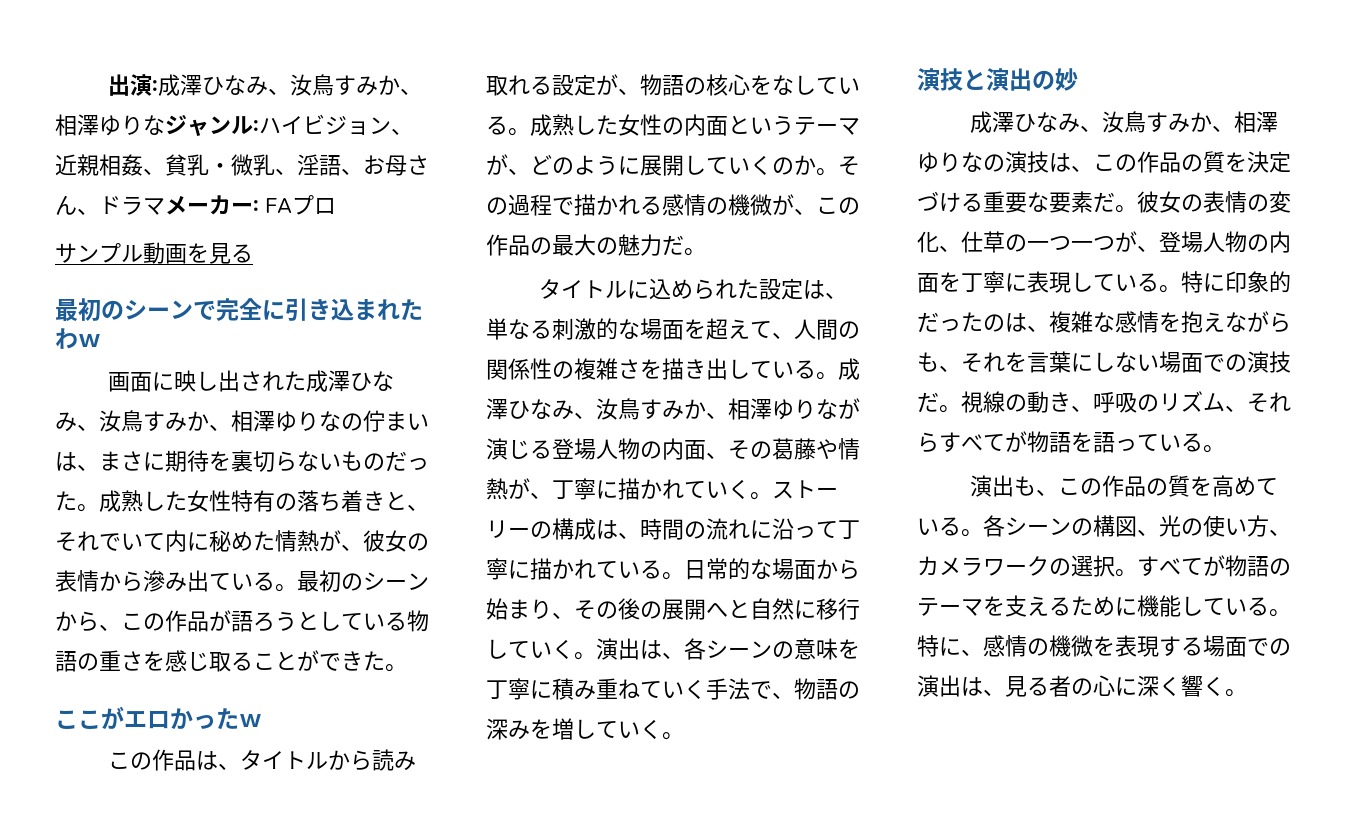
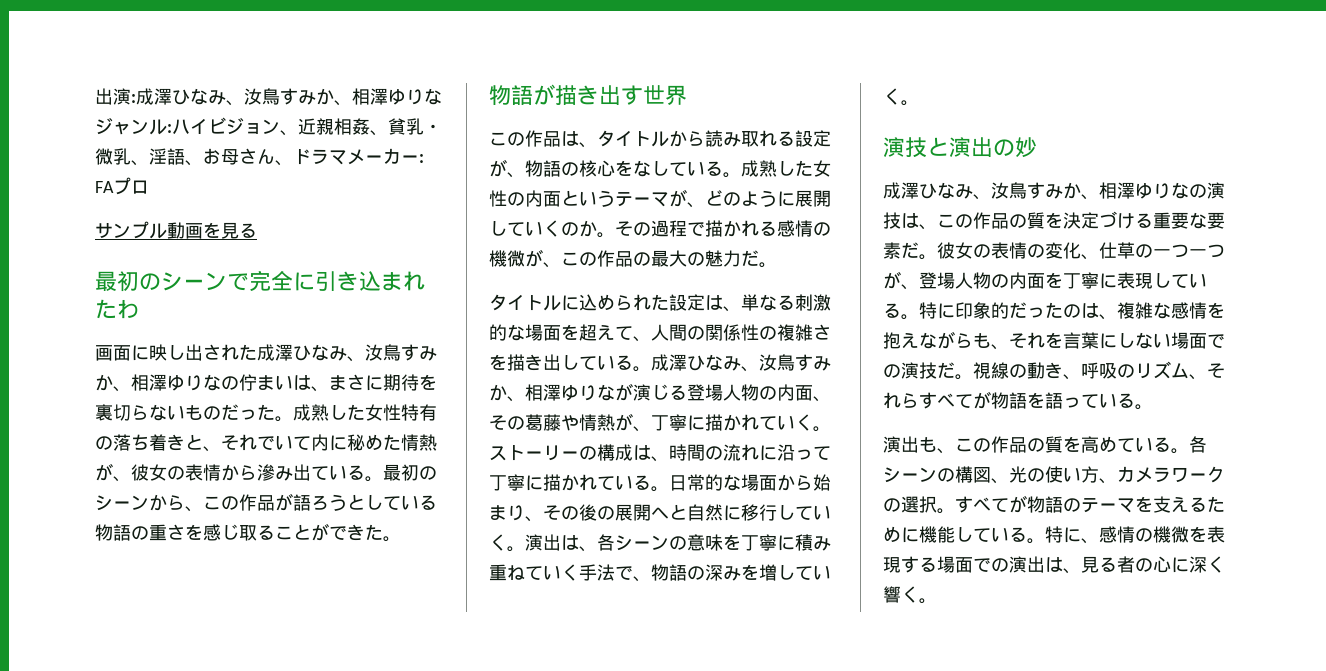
- 最初のシーンで完全に引き込まれたわｗ
+ 最初のシーンで完全に引き込まれたわ
- ここがエロかったｗ
+ 物語が描き出す世界

